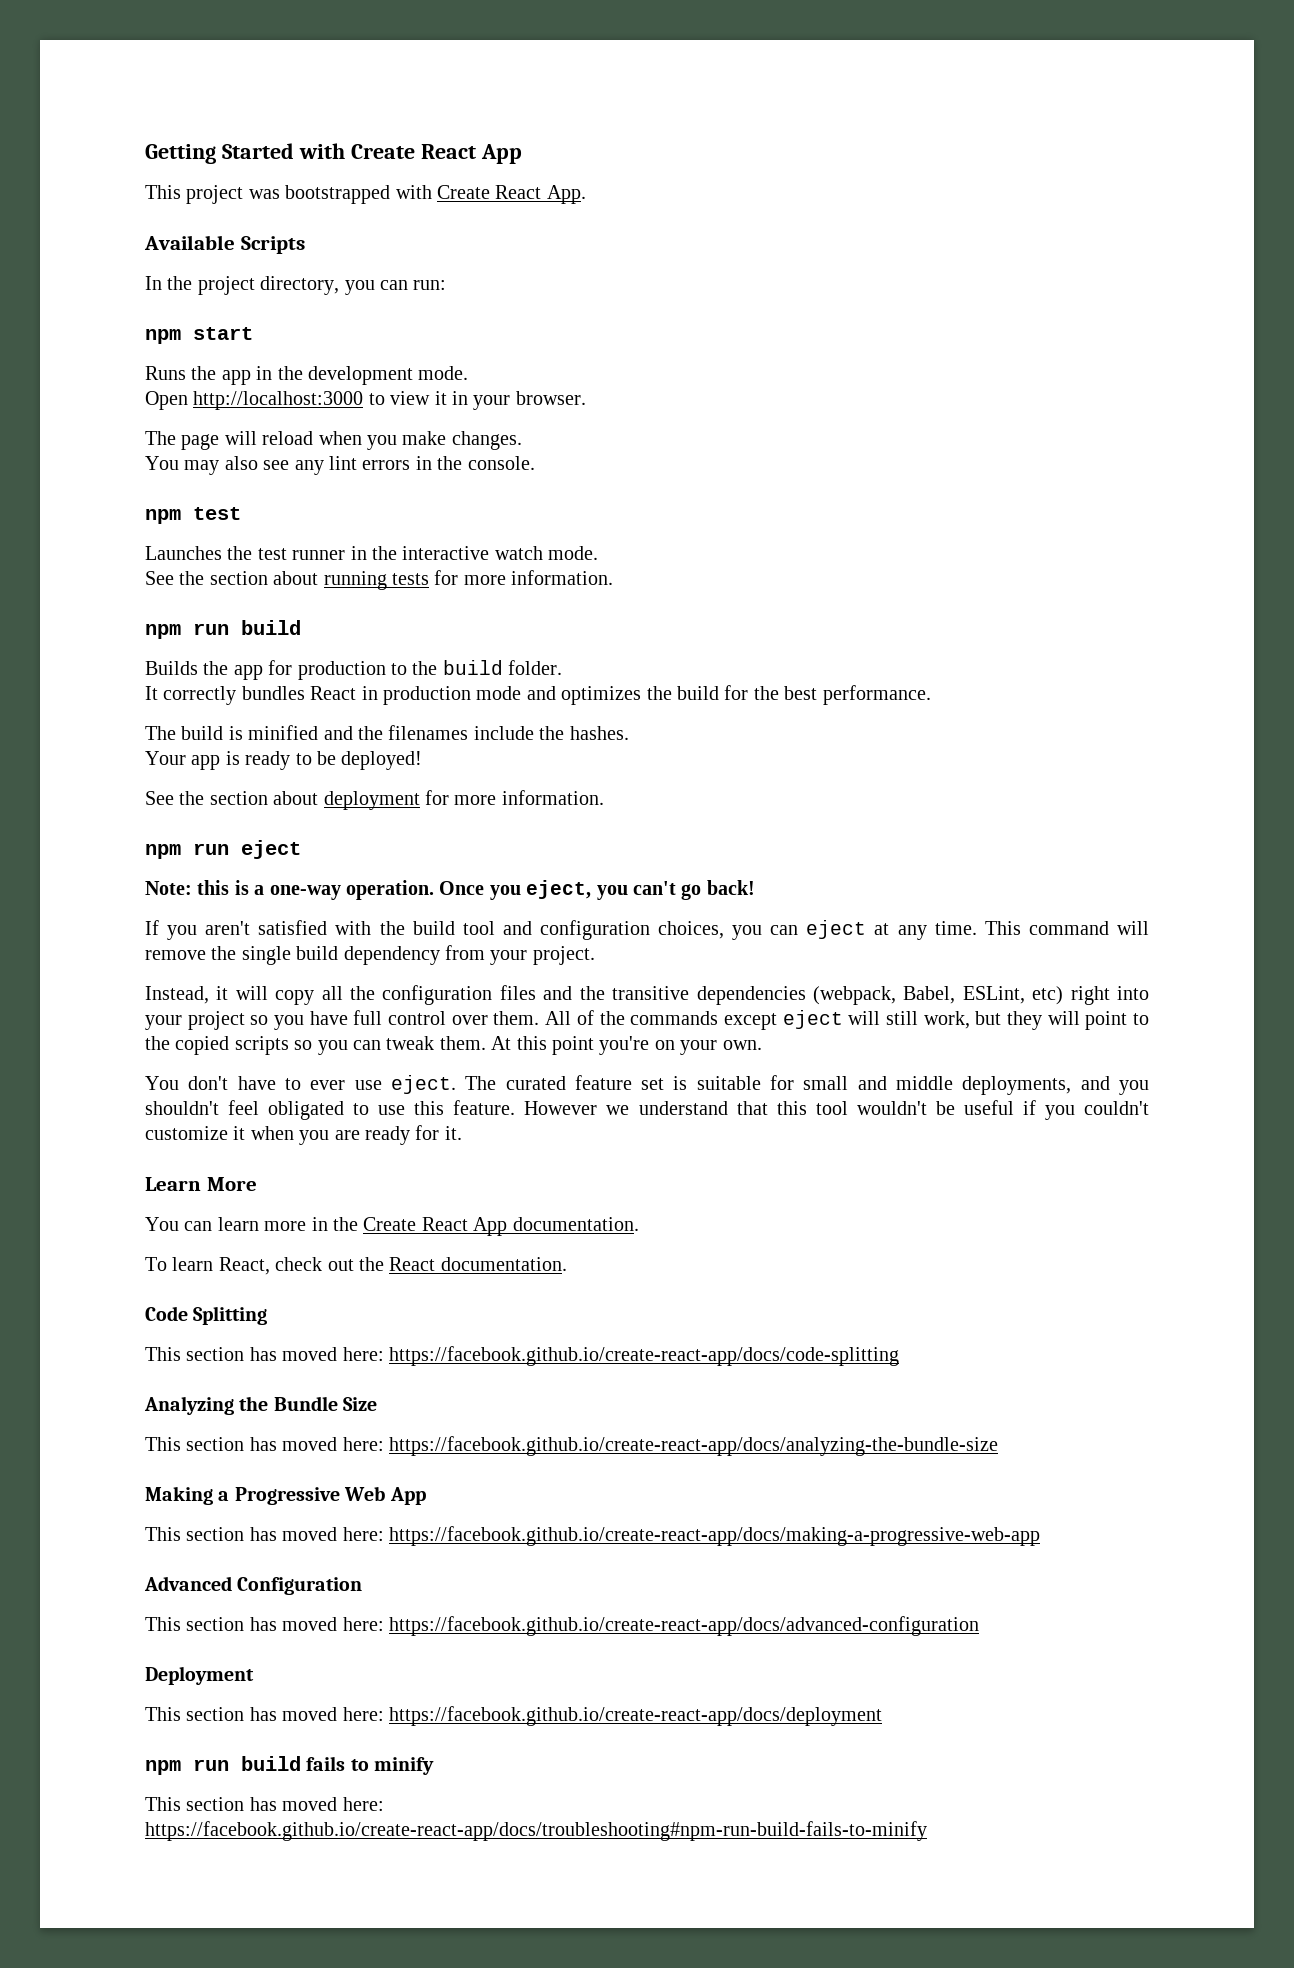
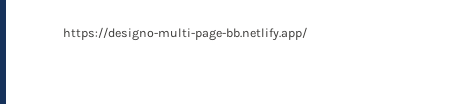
- Getting Started with Create React App
- This project was bootstrapped with Create React App.
- Available Scripts
- In the project directory, you can run:
- npm start
- Runs the app in the development mode.
- Open http://localhost:3000 to view it in your browser.
- The page will reload when you make changes.
- You may also see any lint errors in the console.
- npm test
- Launches the test runner in the interactive watch mode.
- See the section about running tests for more information.
- npm run build
- Builds the app for production to the build folder.
- It correctly bundles React in production mode and optimizes the build for the best performance.
- The build is minified and the filenames include the hashes.
- Your app is ready to be deployed!
- See the section about deployment for more information.
- npm run eject
- Note: this is a one-way operation. Once you eject, you can't go back!
- If you aren't satisfied with the build tool and configuration choices, you can eject at any time. This command will remove the single build dependency from your project.
- Instead, it will copy all the configuration files and the transitive dependencies (webpack, Babel, ESLint, etc) right into your project so you have full control over them. All of the commands except eject will still work, but they will point to the copied scripts so you can tweak them. At this point you're on your own.
- You don't have to ever use eject. The curated feature set is suitable for small and middle deployments, and you shouldn't feel obligated to use this feature. However we understand that this tool wouldn't be useful if you couldn't customize it when you are ready for it.
- Learn More
- You can learn more in the Create React App documentation.
- To learn React, check out the React documentation.
- Code Splitting
- This section has moved here: https://facebook.github.io/create-react-app/docs/code-splitting
- Analyzing the Bundle Size
- This section has moved here: https://facebook.github.io/create-react-app/docs/analyzing-the-bundle-size
- Making a Progressive Web App
- This section has moved here: https://facebook.github.io/create-react-app/docs/making-a-progressive-web-app
- Advanced Configuration
- This section has moved here: https://facebook.github.io/create-react-app/docs/advanced-configuration
- Deployment
- This section has moved here: https://facebook.github.io/create-react-app/docs/deployment
- npm run build fails to minify
- This section has moved here: https://facebook.github.io/create-react-app/docs/troubleshooting#npm-run-build-fails-to-minify
+ https://designo-multi-page-bb.netlify.app/

